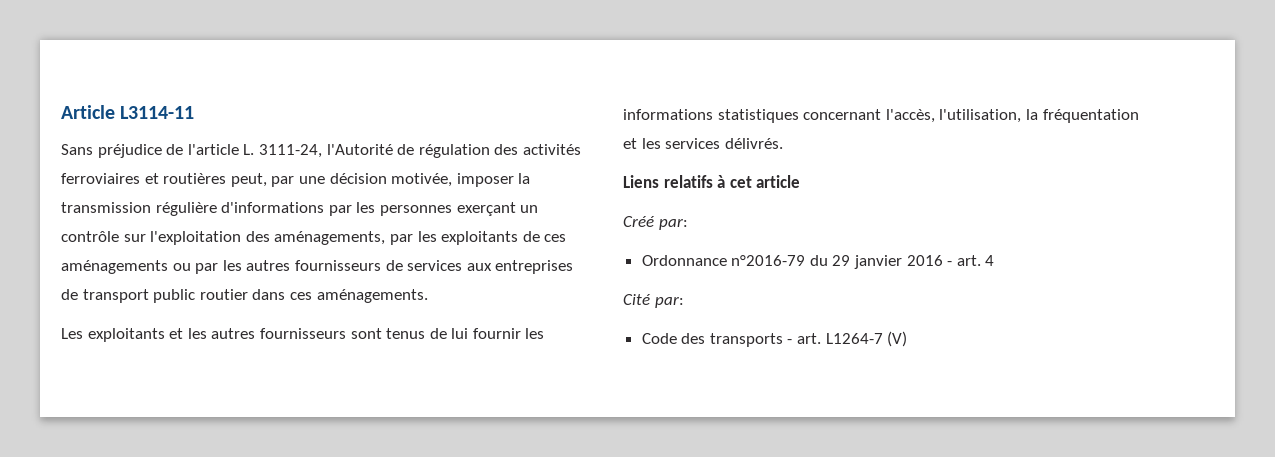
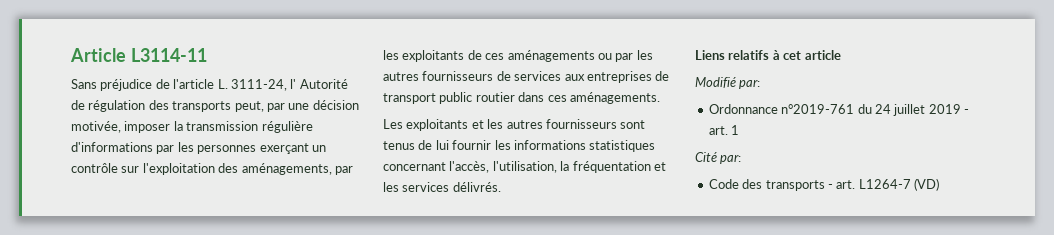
- Sans préjudice de l'article L. 3111-24, l'Autorité de régulation des activités ferroviaires et routières peut, par une décision motivée, imposer la transmission régulière d'informations par les personnes exerçant un contrôle sur l'exploitation des aménagements, par les exploitants de ces aménagements ou par les autres fournisseurs de services aux entreprises de transport public routier dans ces aménagements.
+ Sans préjudice de l'article L. 3111-24, l' Autorité de régulation des transports peut, par une décision motivée, imposer la transmission régulière d'informations par les personnes exerçant un contrôle sur l'exploitation des aménagements, par les exploitants de ces aménagements ou par les autres fournisseurs de services aux entreprises de transport public routier dans ces aménagements.
- Créé par:
+ Modifié par:
- Ordonnance n°2016-79 du 29 janvier 2016 - art. 4
+ Ordonnance n°2019-761 du 24 juillet 2019 - art. 1
- Code des transports - art. L1264-7 (V)
+ Code des transports - art. L1264-7 (VD)

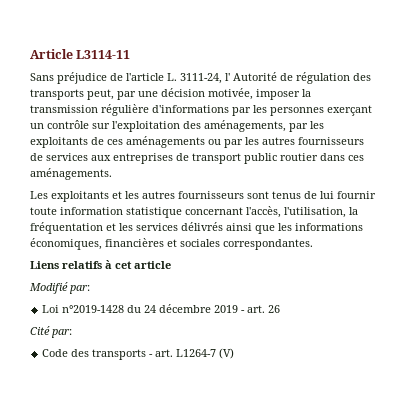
- Les exploitants et les autres fournisseurs sont tenus de lui fournir les informations statistiques concernant l'accès, l'utilisation, la fréquentation et les services délivrés.
+ Les exploitants et les autres fournisseurs sont tenus de lui fournir toute information statistique concernant l'accès, l'utilisation, la fréquentation et les services délivrés ainsi que les informations économiques, financières et sociales correspondantes.
- Ordonnance n°2019-761 du 24 juillet 2019 - art. 1
+ Loi n°2019-1428 du 24 décembre 2019 - art. 26
- Code des transports - art. L1264-7 (VD)
+ Code des transports - art. L1264-7 (V)

